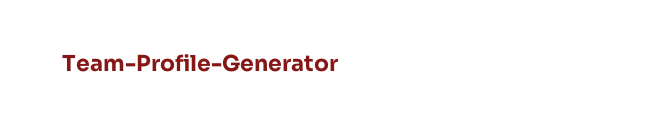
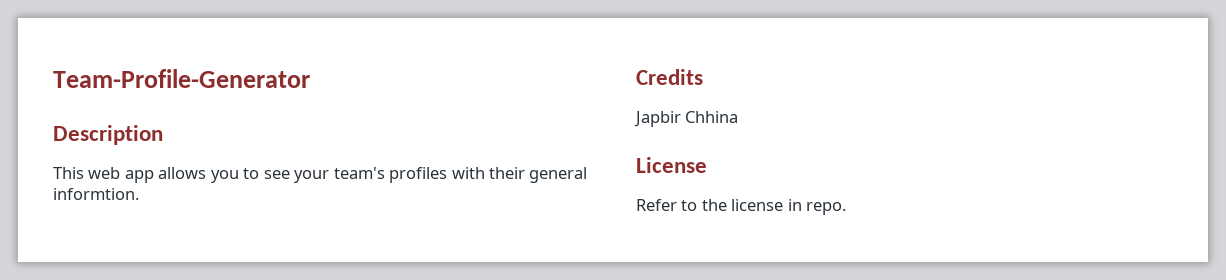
+ Description
+ This web app allows you to see your team's profiles with their general informtion.
+ Credits
+ Japbir Chhina
+ License
+ Refer to the license in repo.

